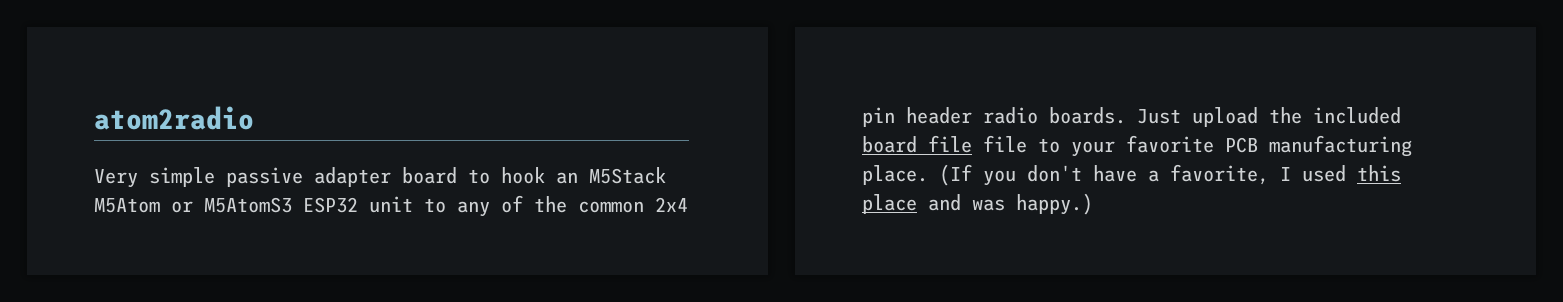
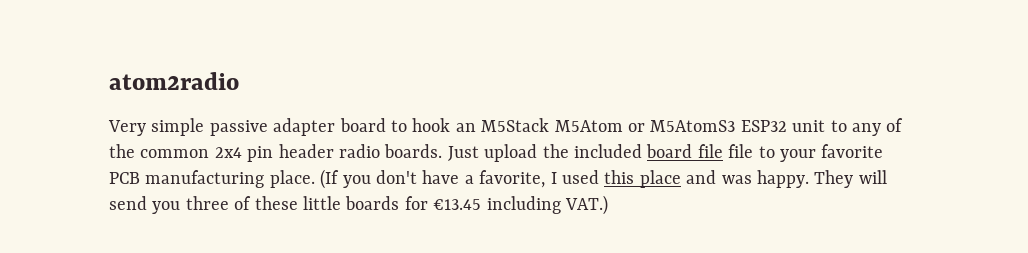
- (If you don't have a favorite, I used this place and was happy.)
+ (If you don't have a favorite, I used this place and was happy. They will send you three of these little boards for €13.45 including VAT.)

